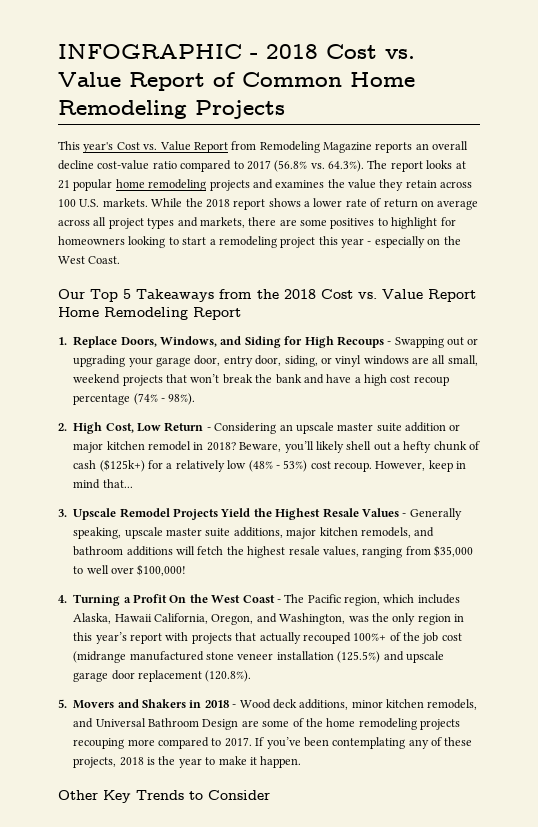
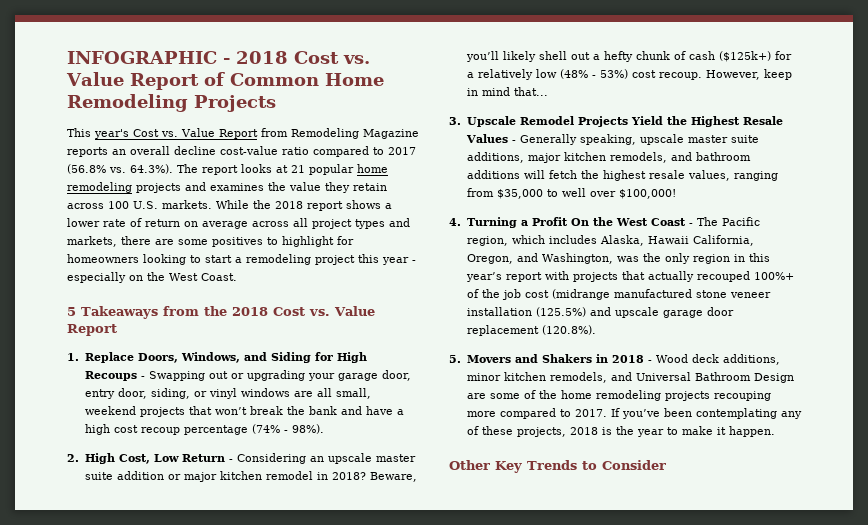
- Our Top 5 Takeaways from the 2018 Cost vs. Value Report Home Remodeling Report
+ 5 Takeaways from the 2018 Cost vs. Value Report

